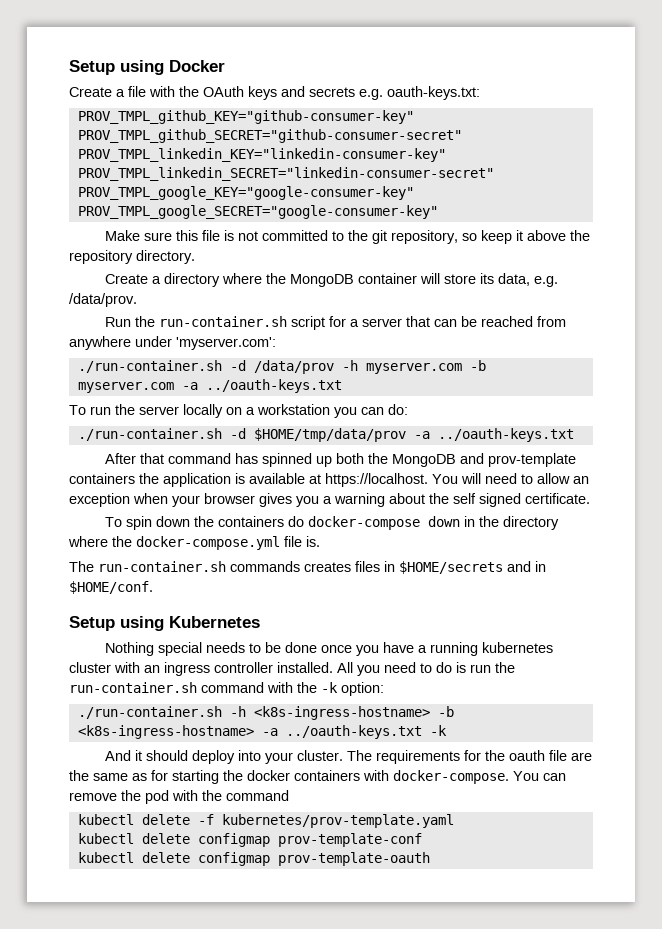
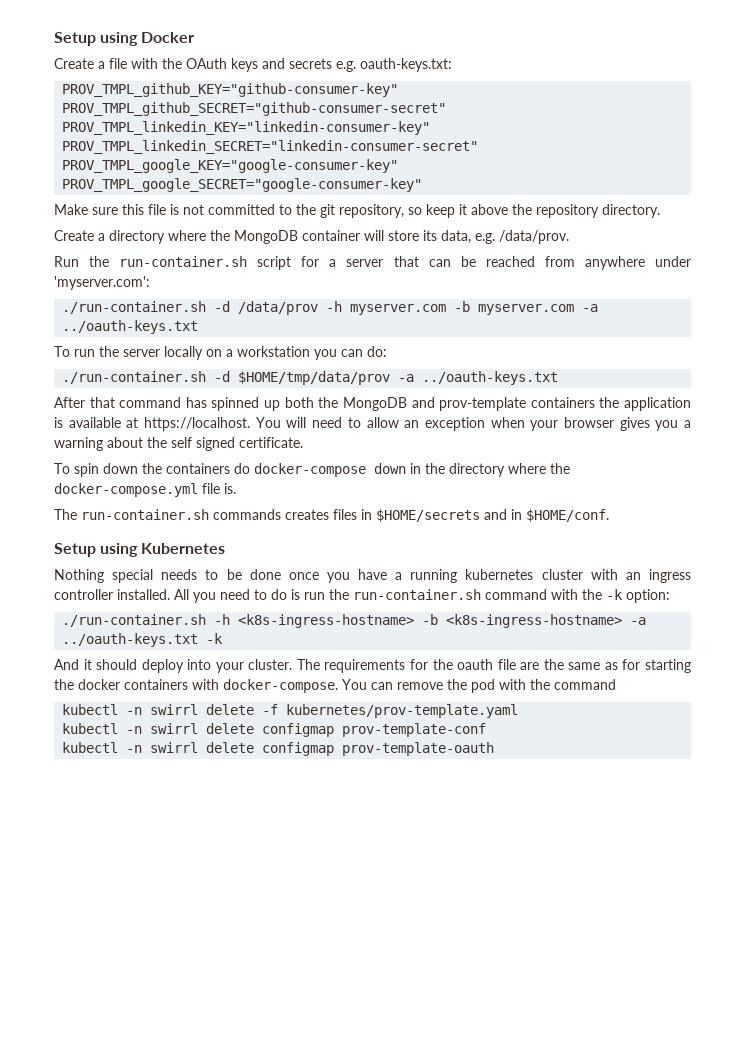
- kubectl delete -f kubernetes/prov-template.yaml
+ kubectl -n swirrl delete -f kubernetes/prov-template.yaml
- kubectl delete configmap prov-template-conf
+ kubectl -n swirrl delete configmap prov-template-conf
- kubectl delete configmap prov-template-oauth
+ kubectl -n swirrl delete configmap prov-template-oauth

